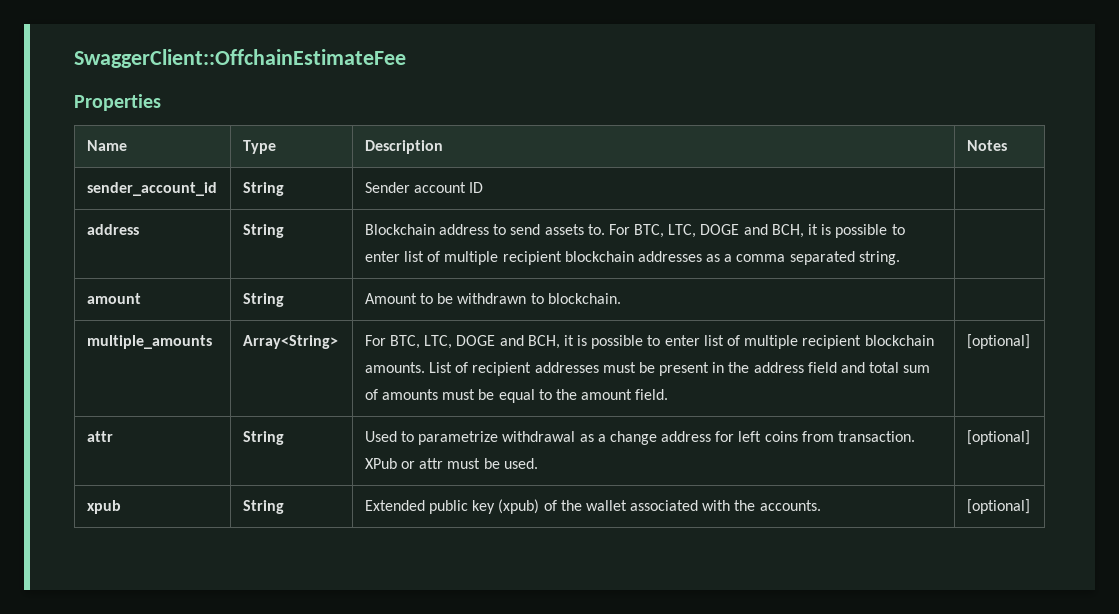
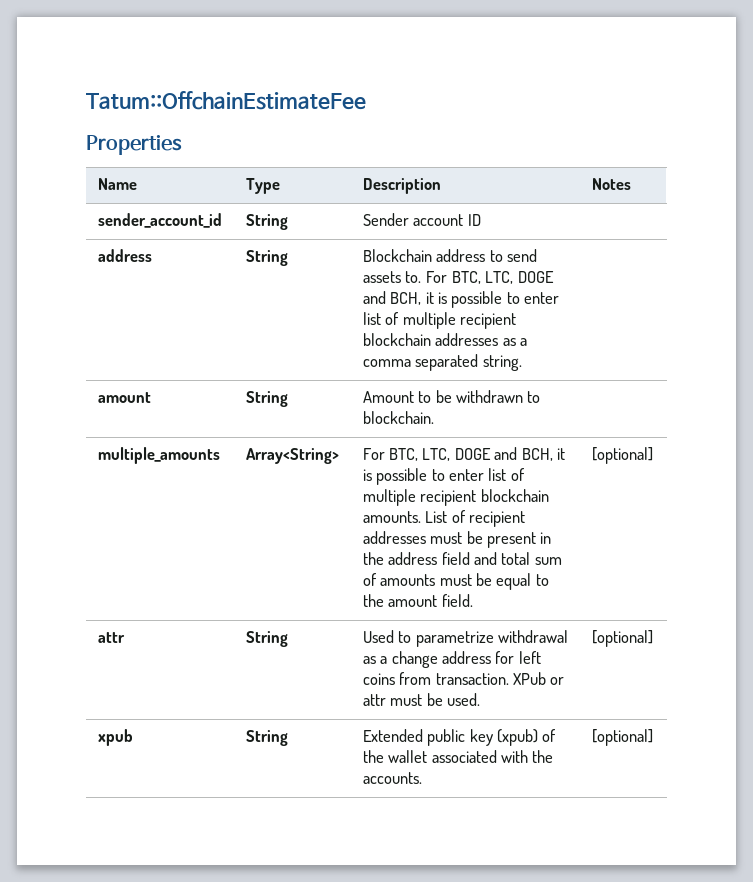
- SwaggerClient::OffchainEstimateFee
+ Tatum::OffchainEstimateFee

